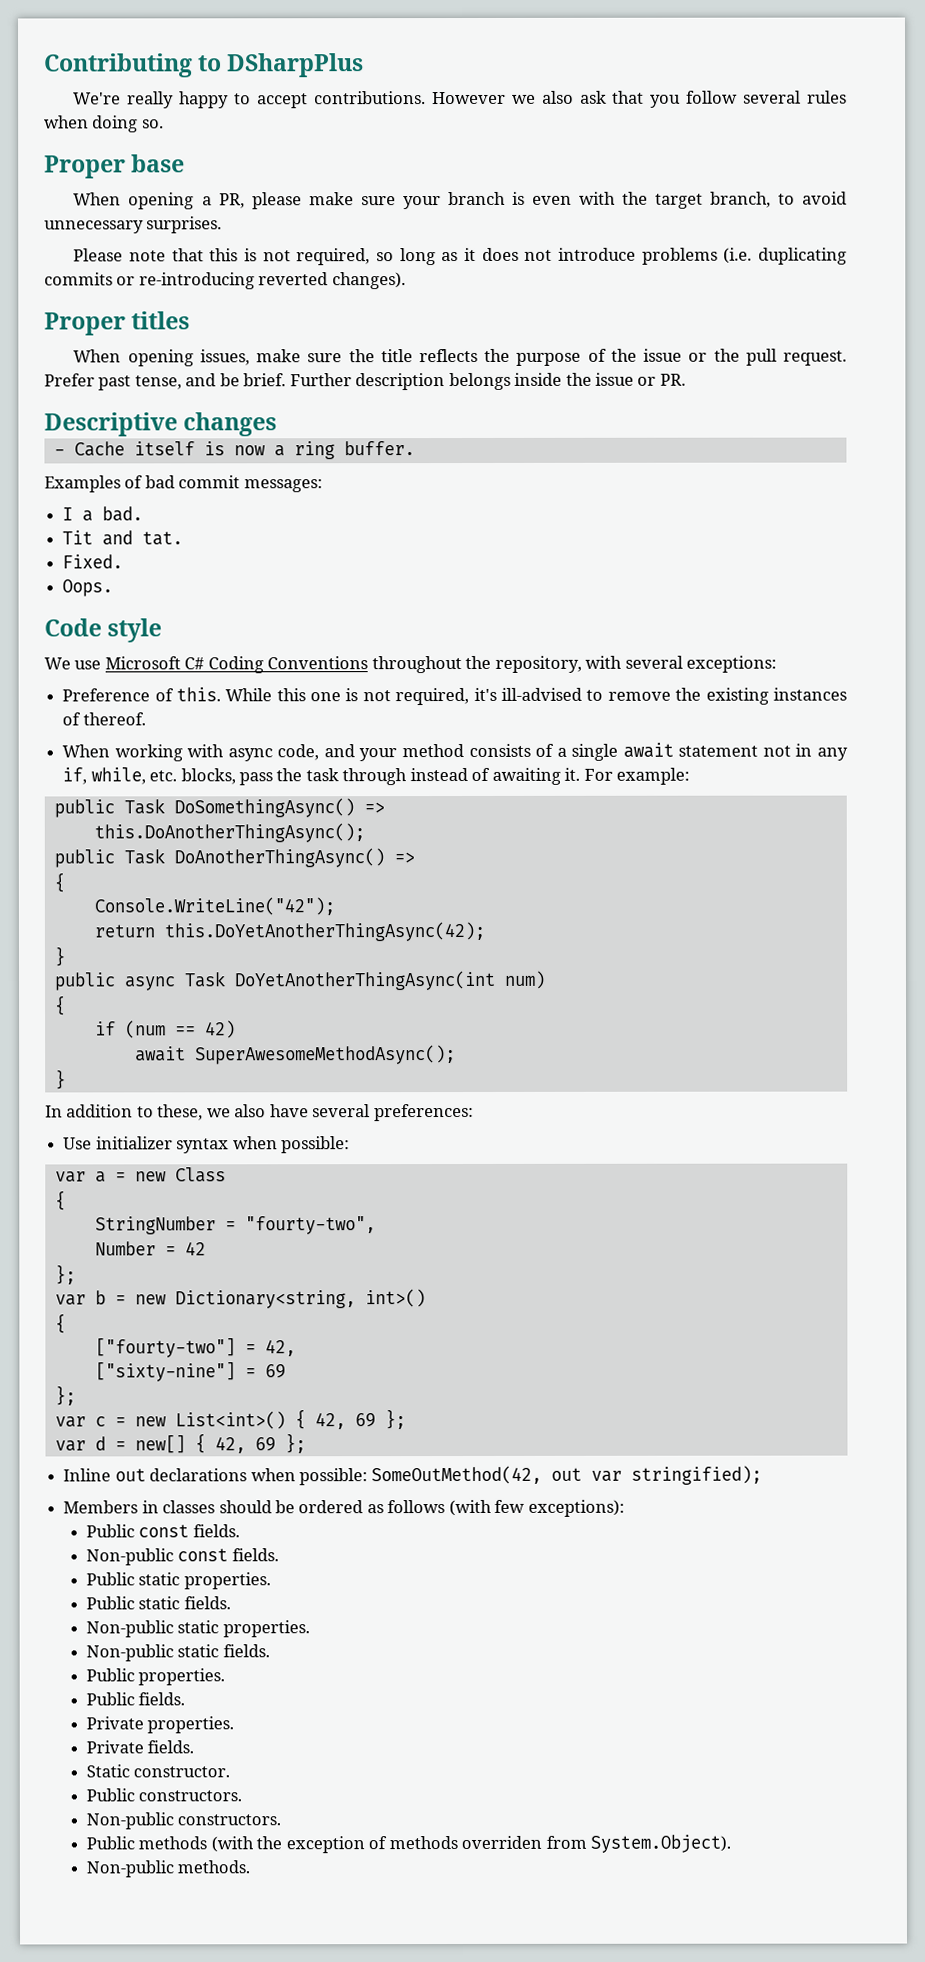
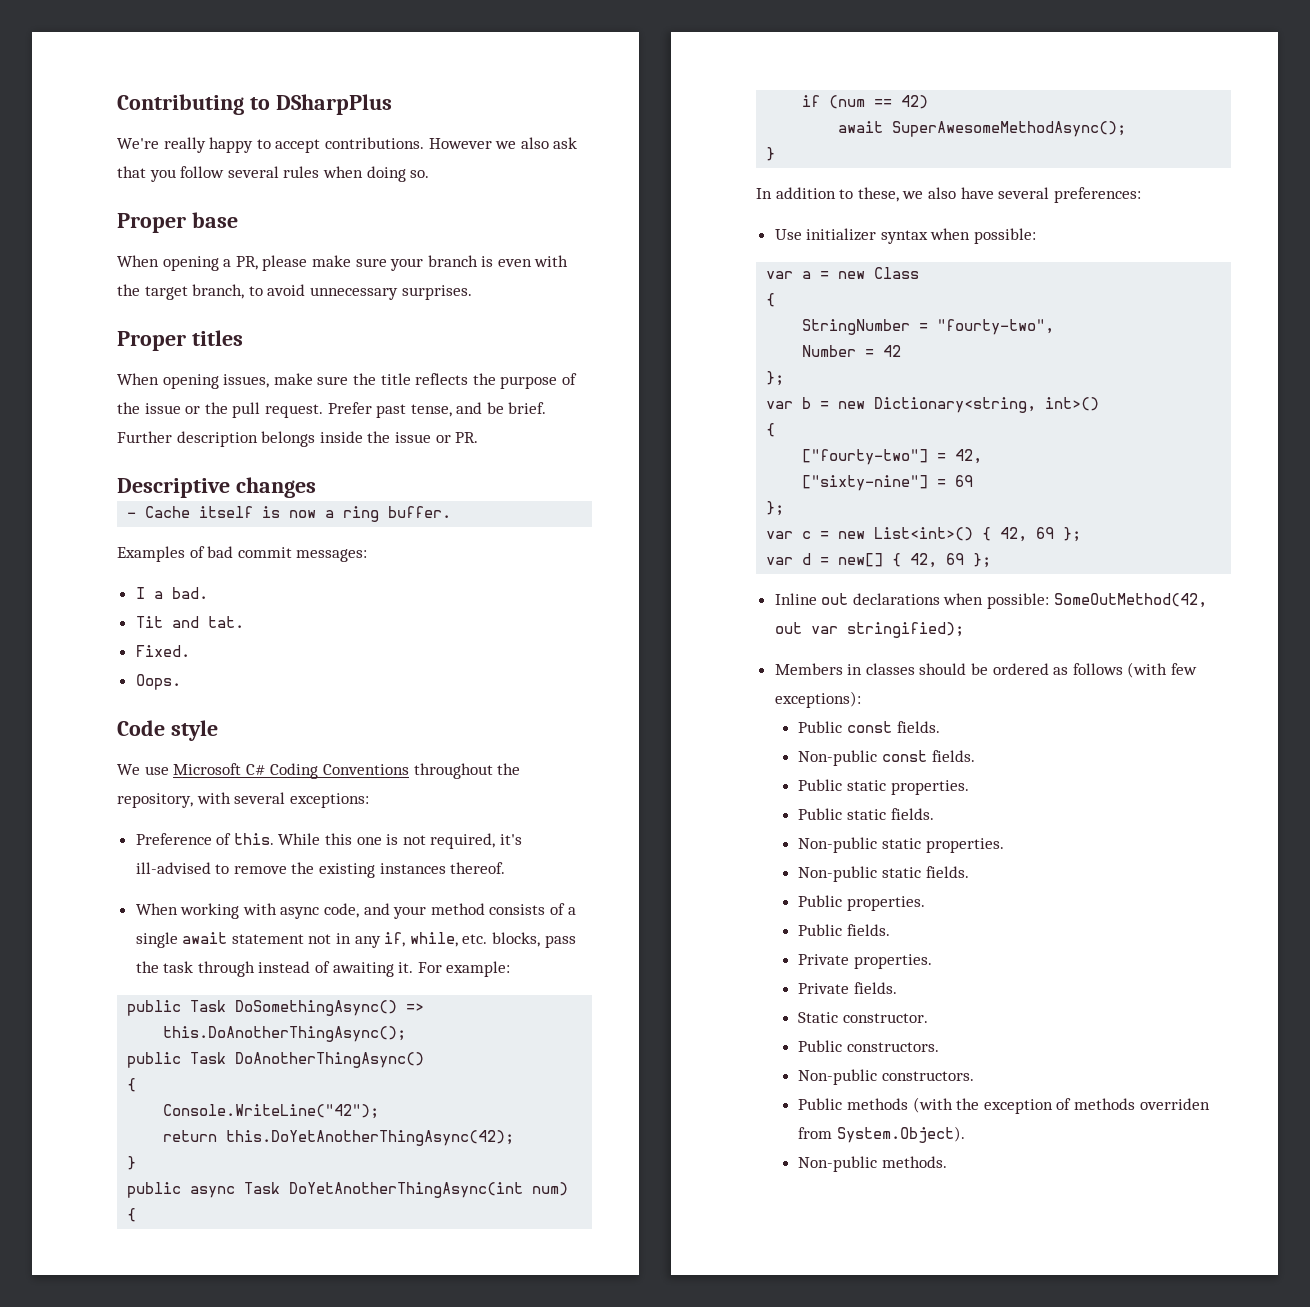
- Please note that this is not required, so long as it does not introduce problems (i.e. duplicating commits or re-introducing reverted changes).
- While this one is not required, it's ill-advised to remove the existing instances of thereof.
+ While this one is not required, it's ill-advised to remove the existing instances thereof.
- public Task DoAnotherThingAsync() =>
+ public Task DoAnotherThingAsync()

